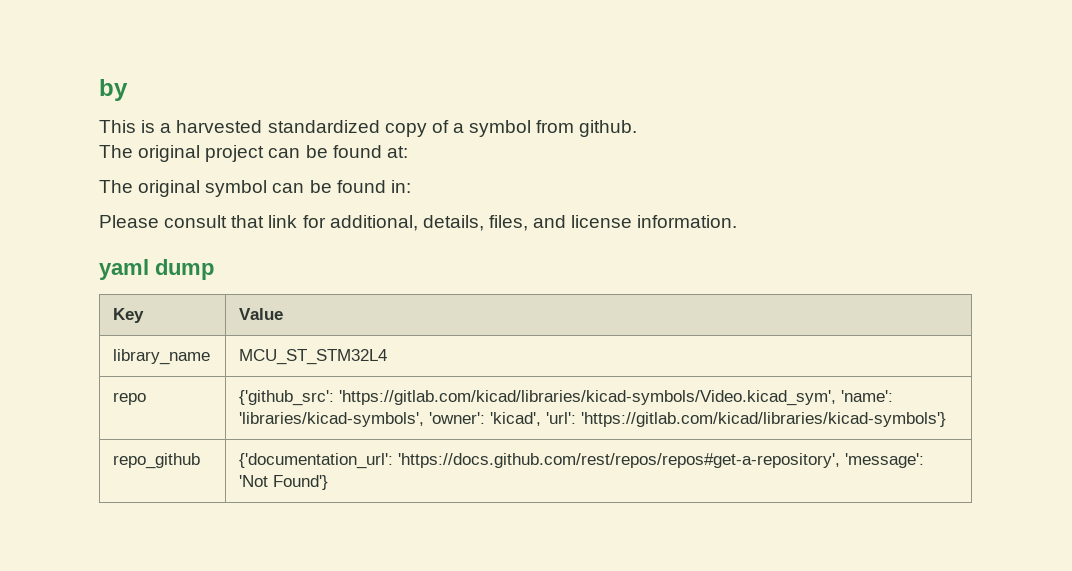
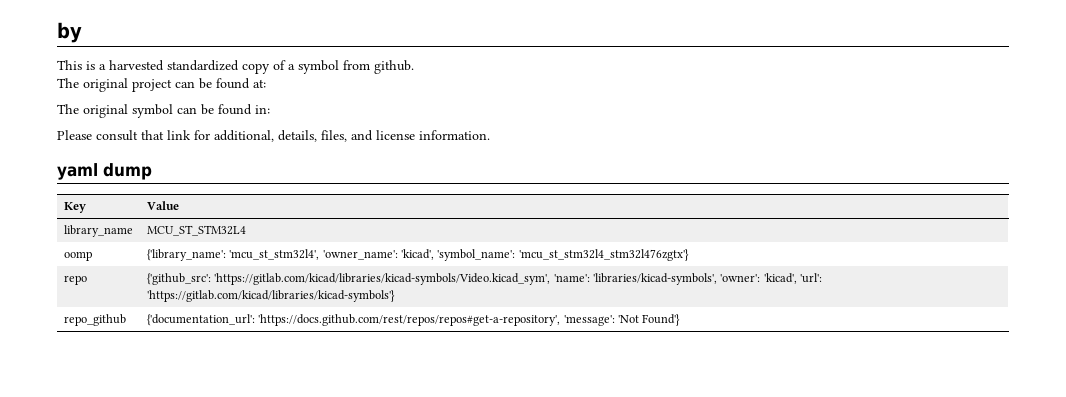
+ oomp | {'library_name': 'mcu_st_stm32l4', 'owner_name': 'kicad', 'symbol_name': 'mcu_st_stm32l4_stm32l476zgtx'}

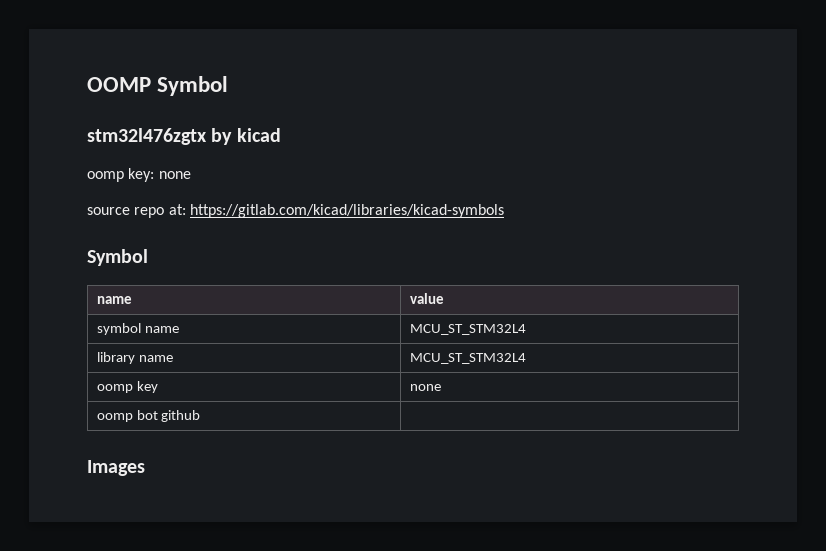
- by
- This is a harvested standardized copy of a symbol from github.
- The original project can be found at:
- The original symbol can be found in:
- Please consult that link for additional, details, files, and license information.
- yaml dump
- Key | Value
- library_name | MCU_ST_STM32L4
- oomp | {'library_name': 'mcu_st_stm32l4', 'owner_name': 'kicad', 'symbol_name': 'mcu_st_stm32l4_stm32l476zgtx'}
- repo | {'github_src': 'https://gitlab.com/kicad/libraries/kicad-symbols/Video.kicad_sym', 'name': 'libraries/kicad-symbols', 'owner': 'kicad', 'url': 'https://gitlab.com/kicad/libraries/kicad-symbols'}
- repo_github | {'documentation_url': 'https://docs.github.com/rest/repos/repos#get-a-repository', 'message': 'Not Found'}
+ OOMP Symbol
+ stm32l476zgtx by kicad
+ oomp key: none
+ source repo at: https://gitlab.com/kicad/libraries/kicad-symbols
+ Symbol
+ name | value
+ symbol name | MCU_ST_STM32L4
+ library name | MCU_ST_STM32L4
+ oomp key | none
+ oomp bot github |
+ Images

